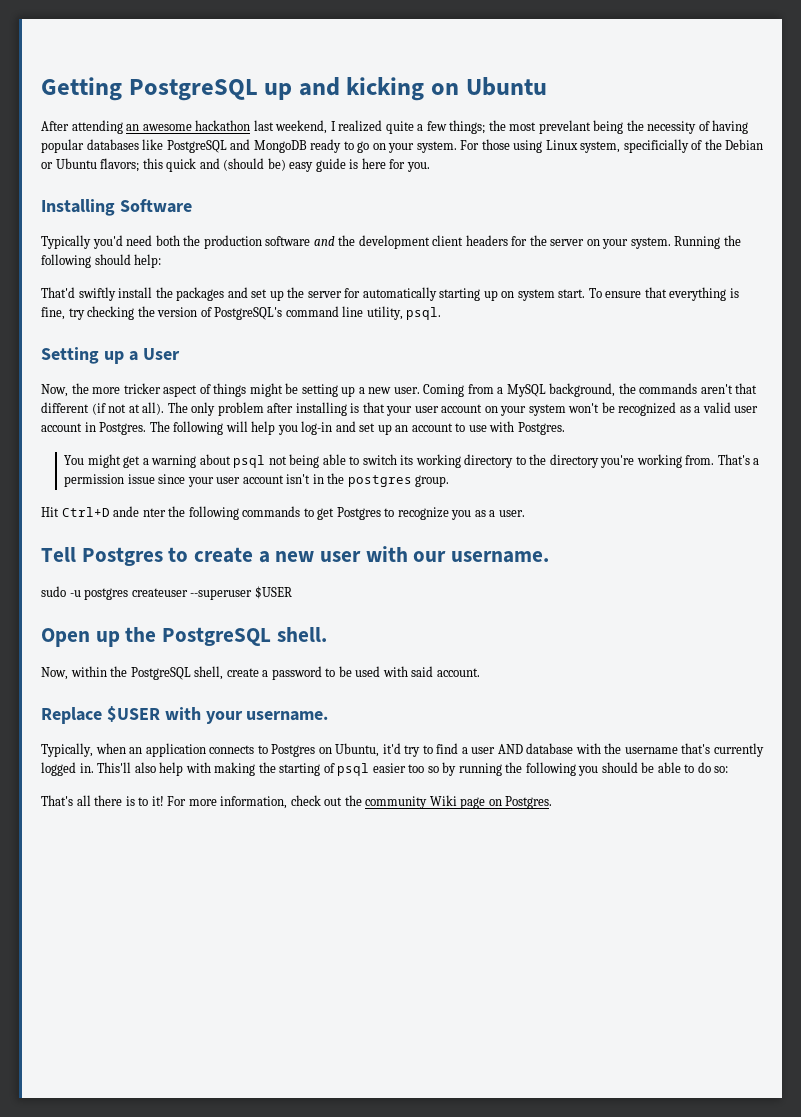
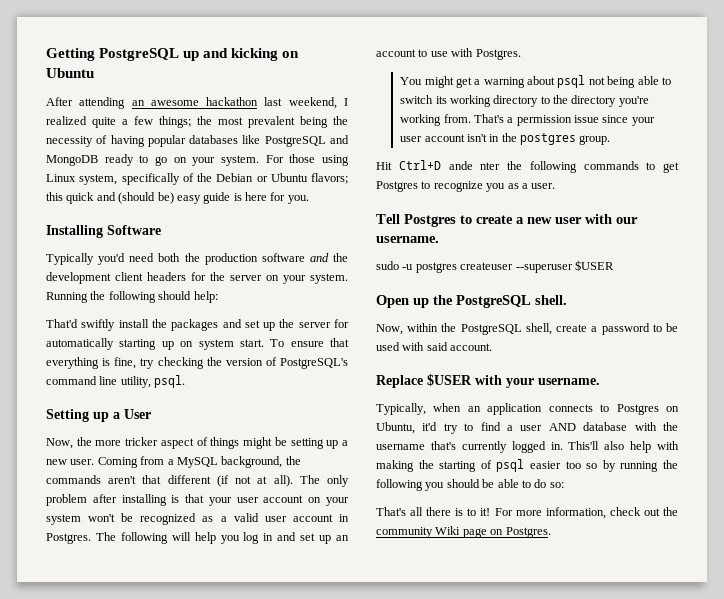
- After attending an awesome hackathon last weekend, I realized quite a few things; the most prevelant being the necessity of having popular databases like PostgreSQL and MongoDB ready to go on your system.
+ After attending an awesome hackathon last weekend, I realized quite a few things; the most prevalent being the necessity of having popular databases like PostgreSQL and MongoDB ready to go on your system.
- For those using Linux system, specificially of the Debian or Ubuntu flavors; this quick and (should be) easy guide is here for you.
+ For those using Linux system, specifically of the Debian or Ubuntu flavors; this quick and (should be) easy guide is here for you.
- The following will help you log-in and set up an account to use with Postgres.
+ The following will help you log in and set up an account to use with Postgres.

